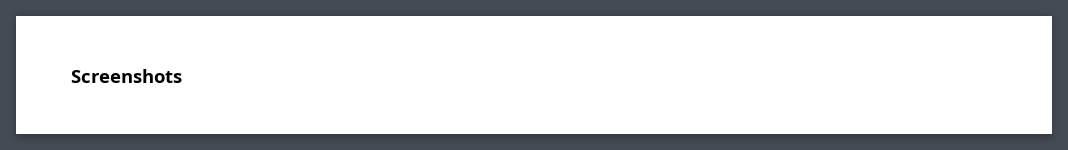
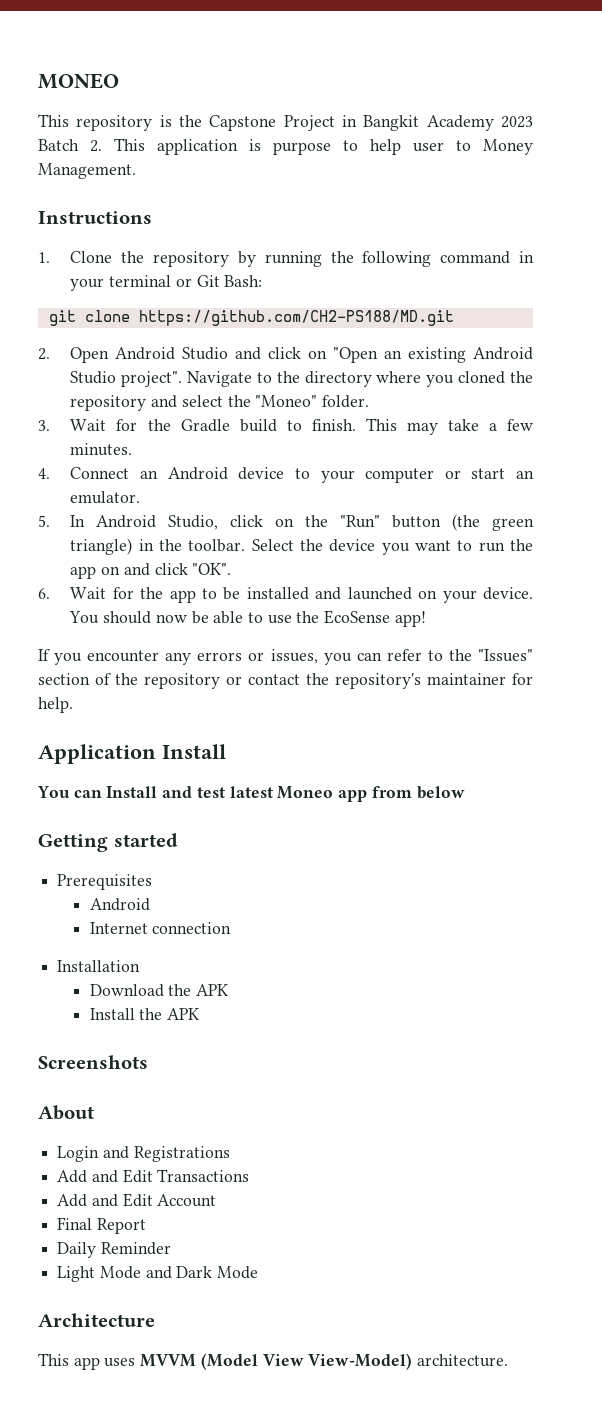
+ MONEO
+ This repository is the Capstone Project in Bangkit Academy 2023 Batch 2. This application is purpose to help user to Money Management.
+ Instructions
+ 1. Clone the repository by running the following command in your terminal or Git Bash:
+ git clone https://github.com/CH2-PS188/MD.git
+ 2. Open Android Studio and click on "Open an existing Android Studio project". Navigate to the directory where you cloned the repository and select the "Moneo" folder.
+ 3. Wait for the Gradle build to finish. This may take a few minutes.
+ 4. Connect an Android device to your computer or start an emulator.
+ 5. In Android Studio, click on the "Run" button (the green triangle) in the toolbar. Select the device you want to run the app on and click "OK".
+ 6. Wait for the app to be installed and launched on your device. You should now be able to use the EcoSense app!
+ If you encounter any errors or issues, you can refer to the "Issues" section of the repository or contact the repository's maintainer for help.
+ Application Install
+ You can Install and test latest Moneo app from below
+ Getting started
+ Prerequisites
+ Android
+ Internet connection
+ Installation
+ Download the APK
+ Install the APK
  Screenshots
+ About
+ Login and Registrations
+ Add and Edit Transactions
+ Add and Edit Account
+ Final Report
+ Daily Reminder
+ Light Mode and Dark Mode
+ Architecture
+ This app uses MVVM (Model View View-Model) architecture.

